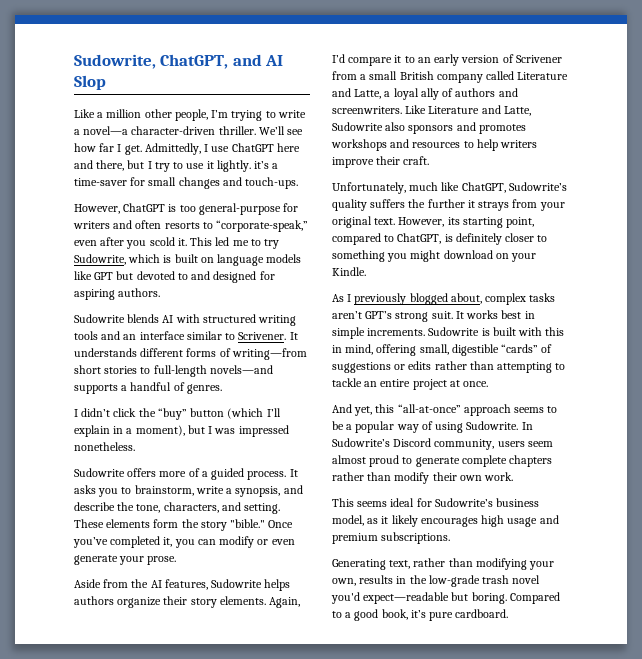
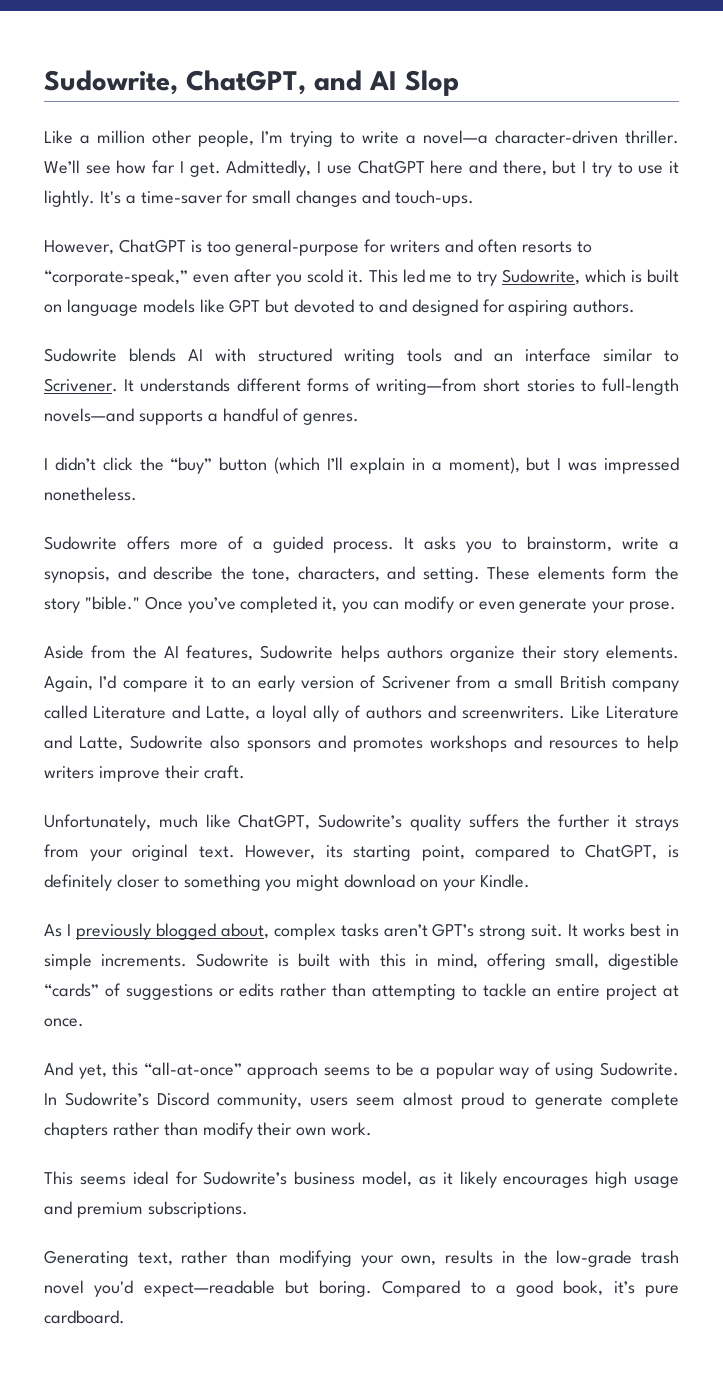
- Admittedly, I use ChatGPT here and there, but I try to use it lightly. it’s a time-saver for small changes and touch-ups.
+ Admittedly, I use ChatGPT here and there, but I try to use it lightly. It's a time-saver for small changes and touch-ups.

